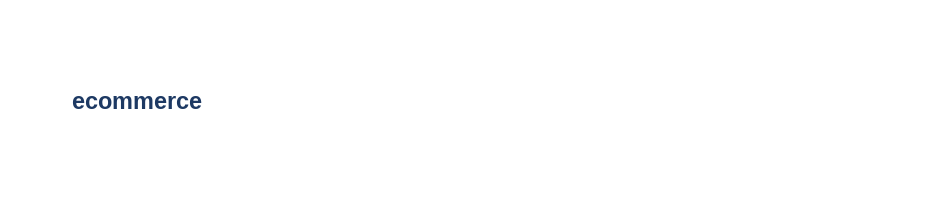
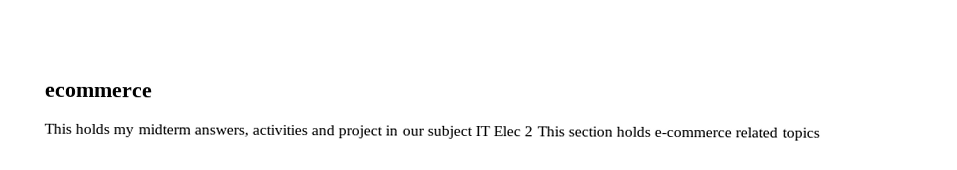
+ This holds my midterm answers, activities and project in our subject IT Elec 2 This section holds e-commerce related topics

